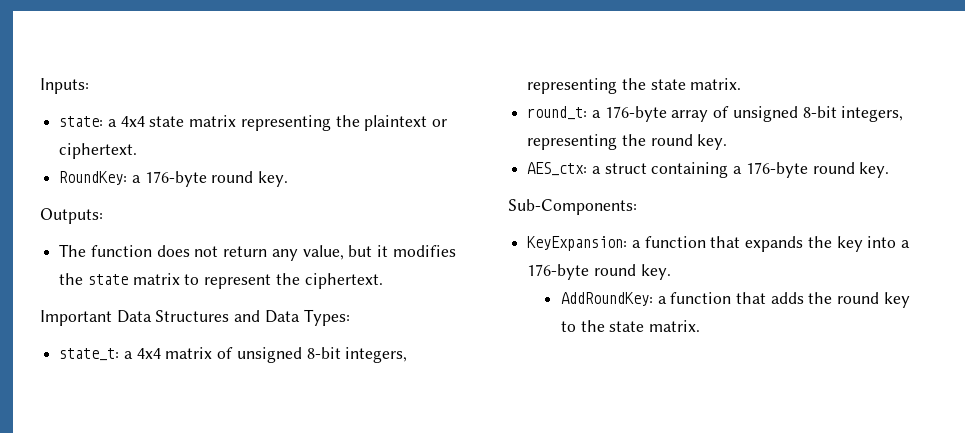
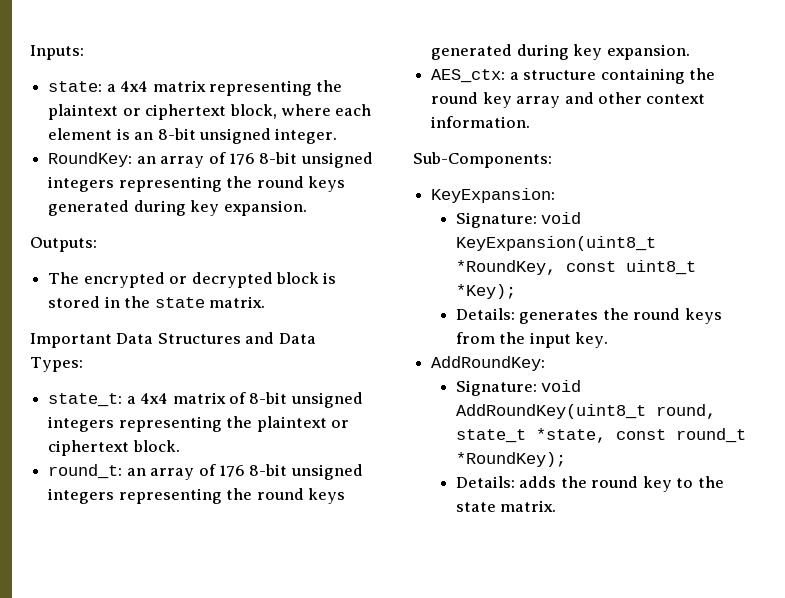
- state: a 4x4 state matrix representing the plaintext or ciphertext.
- RoundKey: a 176-byte round key.
+ state: a 4x4 matrix representing the plaintext or ciphertext block, where each element is an 8-bit unsigned integer.
+ RoundKey: an array of 176 8-bit unsigned integers representing the round keys generated during key expansion.
  Outputs:
- The function does not return any value, but it modifies the state matrix to represent the ciphertext.
+ The encrypted or decrypted block is stored in the state matrix.
- state_t: a 4x4 matrix of unsigned 8-bit integers, representing the state matrix.
- round_t: a 176-byte array of unsigned 8-bit integers, representing the round key.
- AES_ctx: a struct containing a 176-byte round key.
+ state_t: a 4x4 matrix of 8-bit unsigned integers representing the plaintext or ciphertext block.
+ round_t: an array of 176 8-bit unsigned integers representing the round keys generated during key expansion.
+ AES_ctx: a structure containing the round key array and other context information.
  Sub-Components:
- KeyExpansion: a function that expands the key into a 176-byte round key.
- AddRoundKey: a function that adds the round key to the state matrix.
+ KeyExpansion:
+ Signature: void KeyExpansion(uint8_t *RoundKey, const uint8_t *Key);
+ Details: generates the round keys from the input key.
+ AddRoundKey:
+ Signature: void AddRoundKey(uint8_t round, state_t *state, const round_t *RoundKey);
+ Details: adds the round key to the state matrix.

